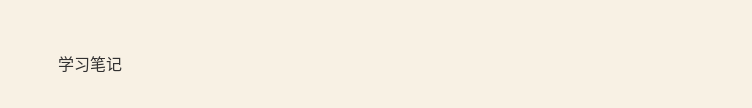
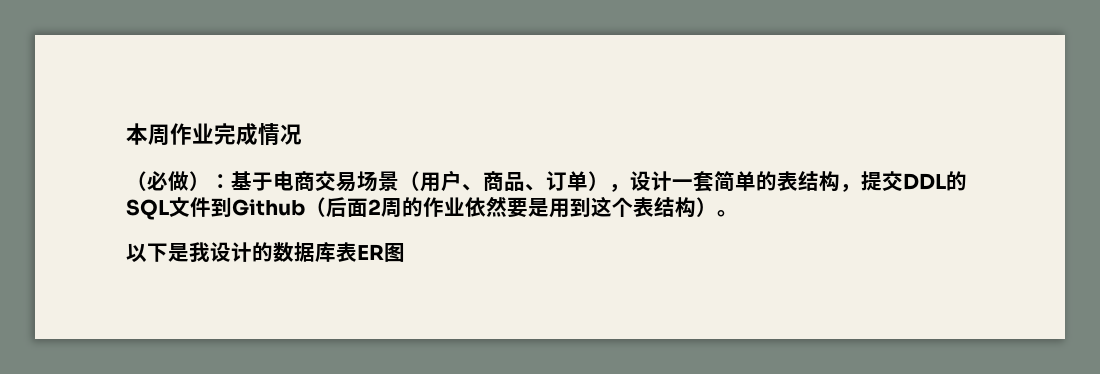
- 学习笔记
+ 本周作业完成情况
+ （必做）：基于电商交易场景（用户、商品、订单），设计一套简单的表结构，提交DDL的SQL文件到Github（后面2周的作业依然要是用到这个表结构）。
+ 以下是我设计的数据库表ER图

